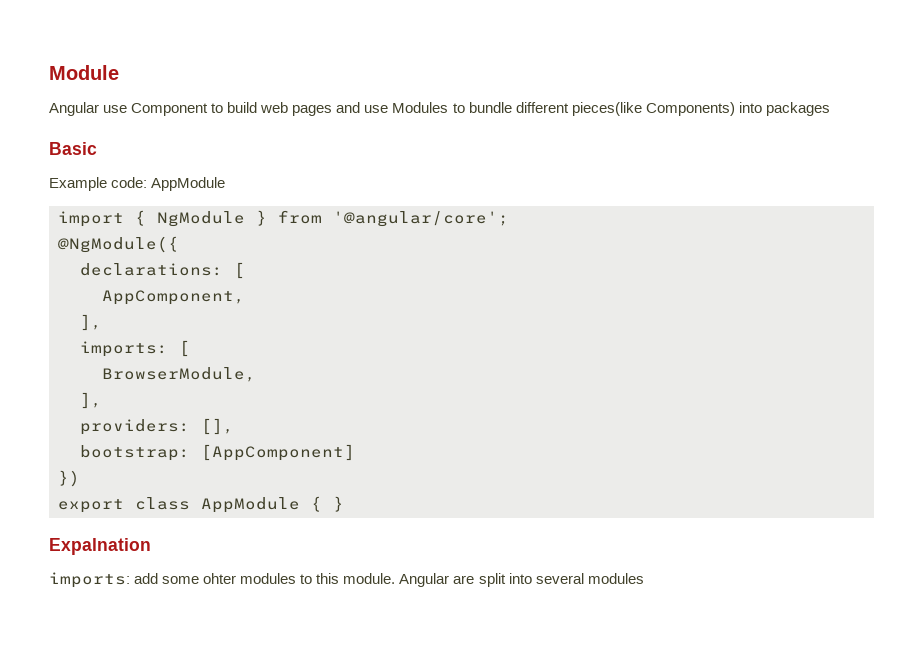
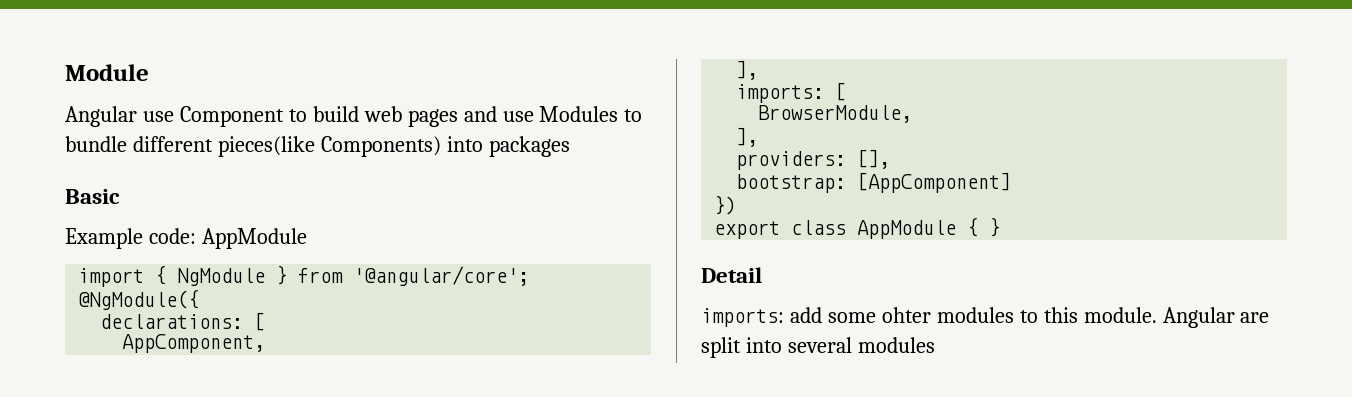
- Expalnation
+ Detail

